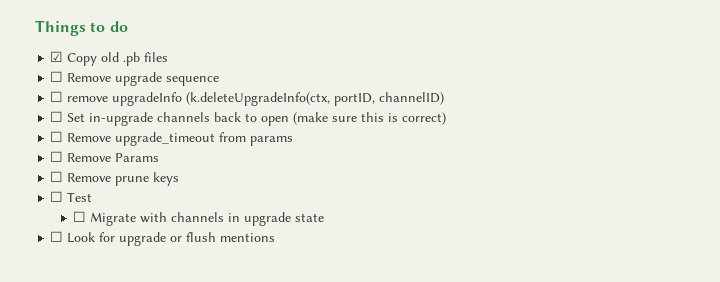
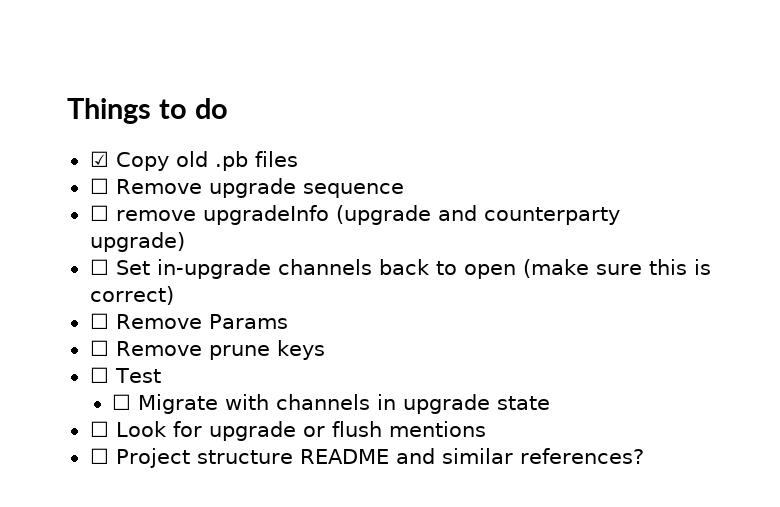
- ☐ remove upgradeInfo (k.deleteUpgradeInfo(ctx, portID, channelID)
+ ☐ remove upgradeInfo (upgrade and counterparty upgrade)
- ☐ Remove upgrade_timeout from params
+ ☐ Project structure README and similar references?

